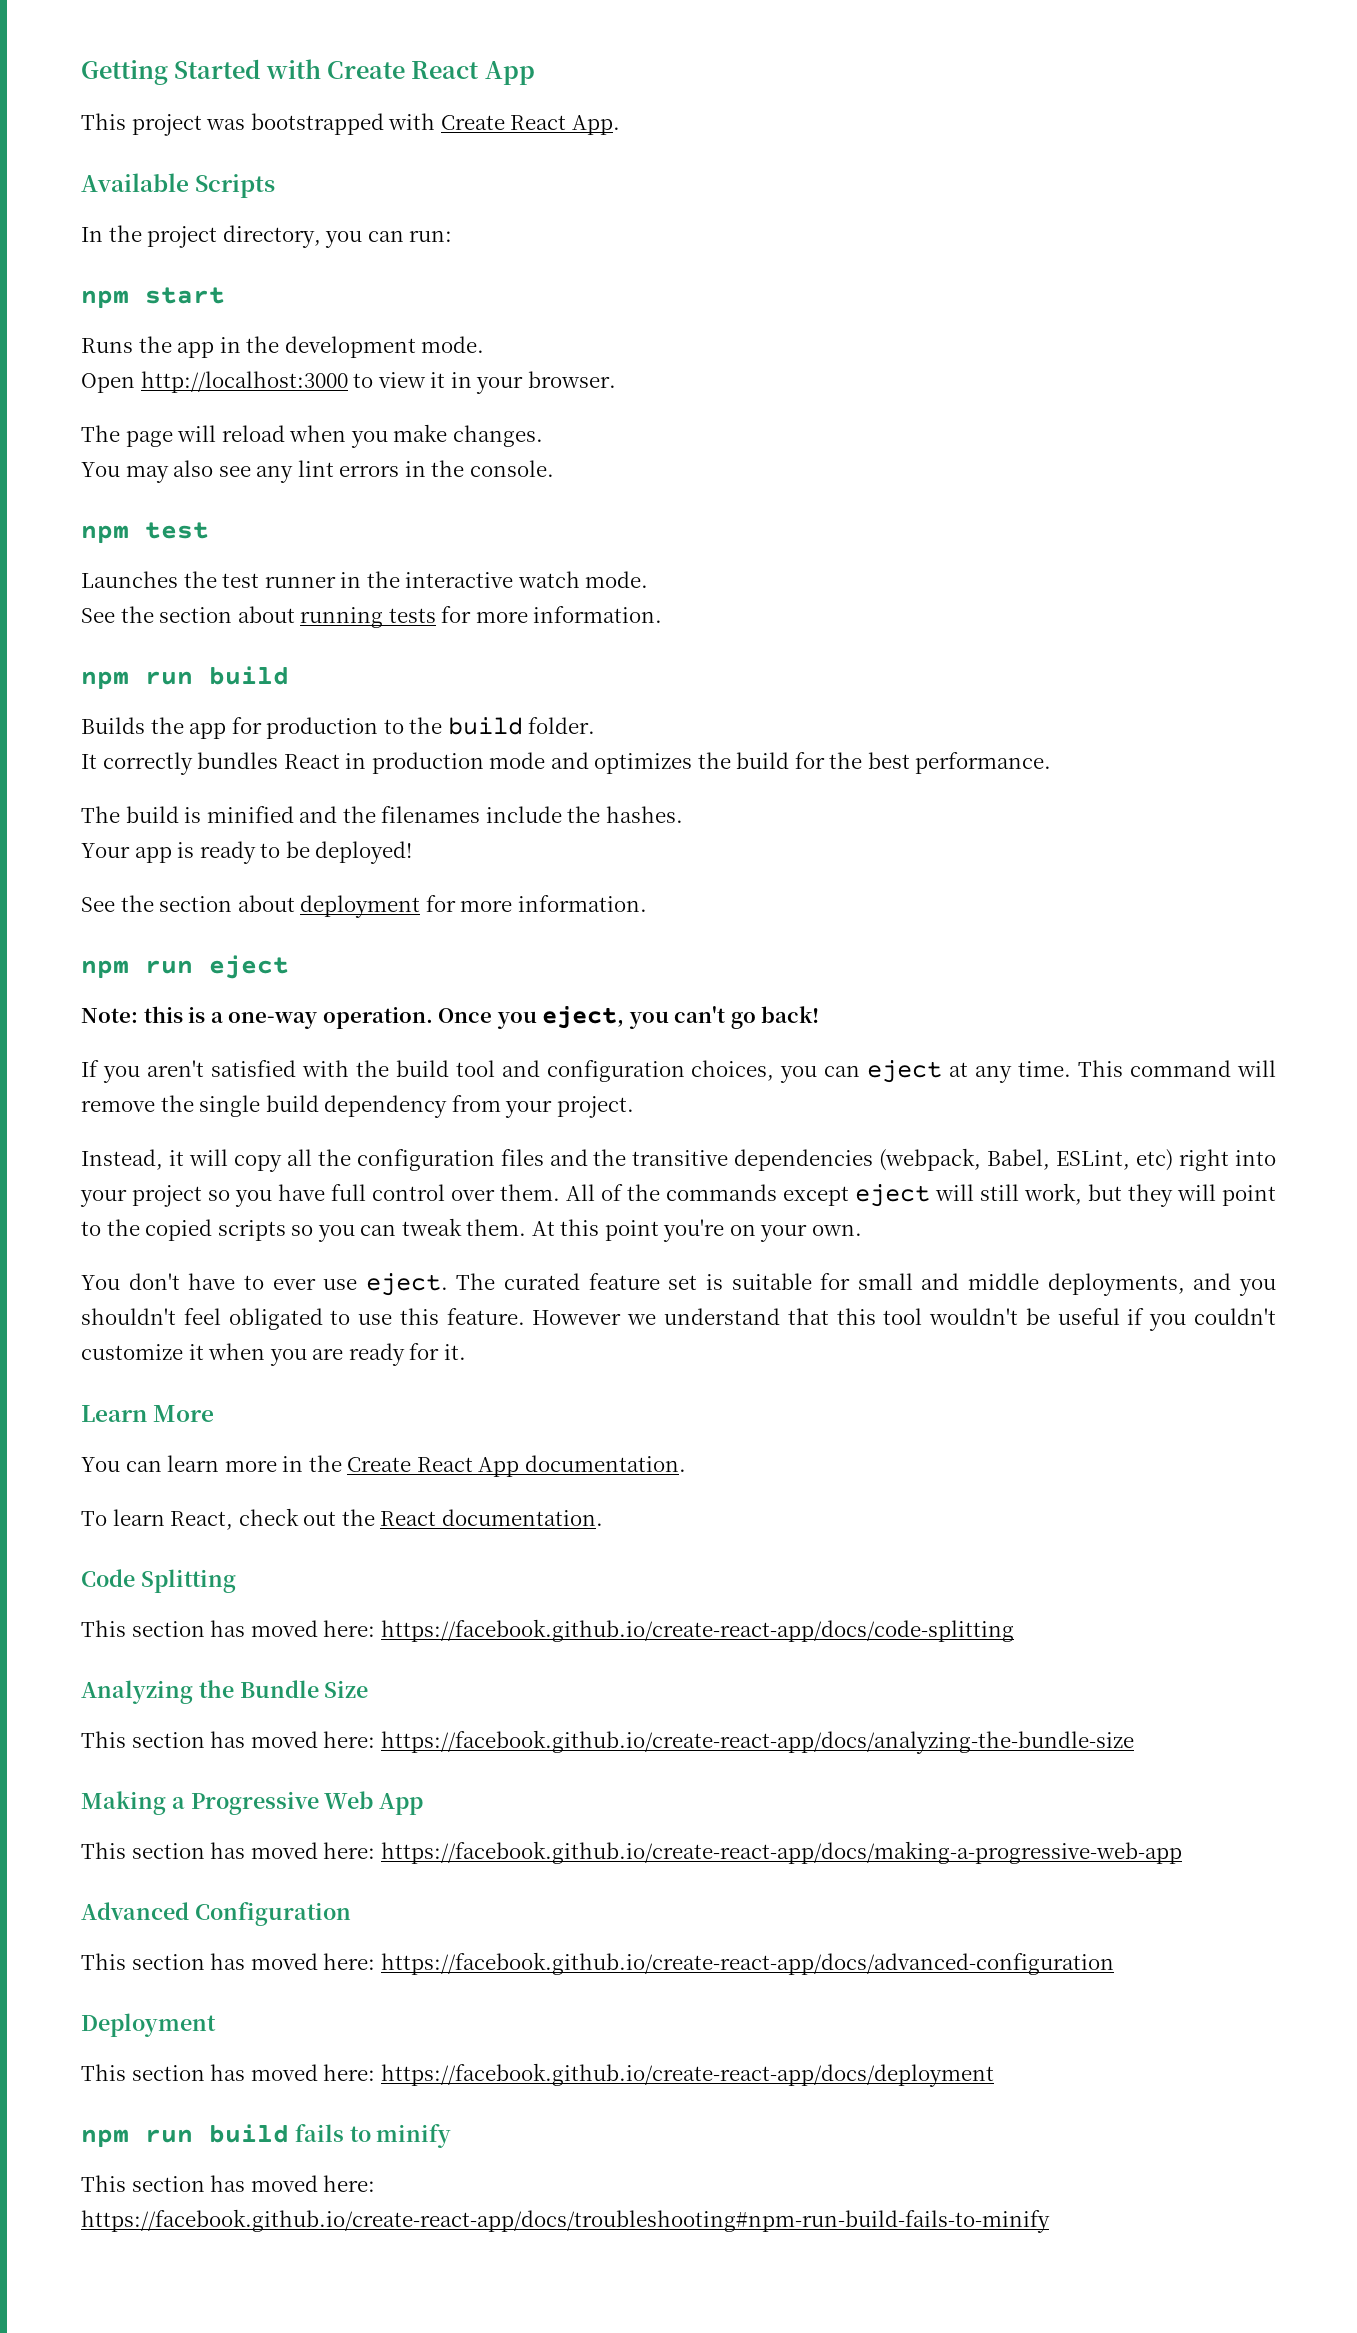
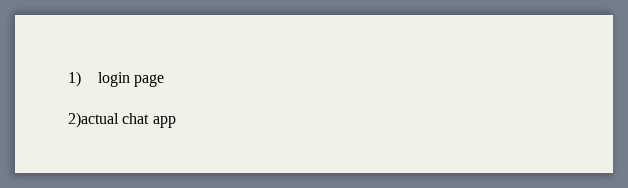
- Getting Started with Create React App
- This project was bootstrapped with Create React App.
- Available Scripts
- In the project directory, you can run:
- npm start
- Runs the app in the development mode.
- Open http://localhost:3000 to view it in your browser.
- The page will reload when you make changes.
- You may also see any lint errors in the console.
- npm test
- Launches the test runner in the interactive watch mode.
- See the section about running tests for more information.
- npm run build
- Builds the app for production to the build folder.
- It correctly bundles React in production mode and optimizes the build for the best performance.
- The build is minified and the filenames include the hashes.
- Your app is ready to be deployed!
- See the section about deployment for more information.
- npm run eject
- Note: this is a one-way operation. Once you eject, you can't go back!
- If you aren't satisfied with the build tool and configuration choices, you can eject at any time. This command will remove the single build dependency from your project.
- Instead, it will copy all the configuration files and the transitive dependencies (webpack, Babel, ESLint, etc) right into your project so you have full control over them. All of the commands except eject will still work, but they will point to the copied scripts so you can tweak them. At this point you're on your own.
- You don't have to ever use eject. The curated feature set is suitable for small and middle deployments, and you shouldn't feel obligated to use this feature. However we understand that this tool wouldn't be useful if you couldn't customize it when you are ready for it.
- Learn More
- You can learn more in the Create React App documentation.
- To learn React, check out the React documentation.
- Code Splitting
- This section has moved here: https://facebook.github.io/create-react-app/docs/code-splitting
- Analyzing the Bundle Size
- This section has moved here: https://facebook.github.io/create-react-app/docs/analyzing-the-bundle-size
- Making a Progressive Web App
- This section has moved here: https://facebook.github.io/create-react-app/docs/making-a-progressive-web-app
- Advanced Configuration
- This section has moved here: https://facebook.github.io/create-react-app/docs/advanced-configuration
- Deployment
- This section has moved here: https://facebook.github.io/create-react-app/docs/deployment
- npm run build fails to minify
- This section has moved here: https://facebook.github.io/create-react-app/docs/troubleshooting#npm-run-build-fails-to-minify
+ 1) login page
+ 2)actual chat app

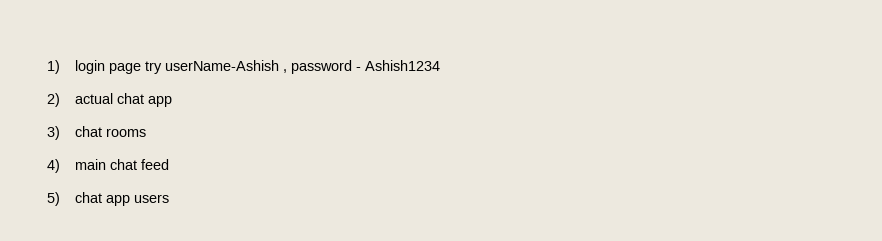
- 1) login page
- 2)actual chat app
+ 1) login page try userName-Ashish , password - Ashish1234
+ 2) actual chat app
+ 3) chat rooms
+ 4) main chat feed
+ 5) chat app users

